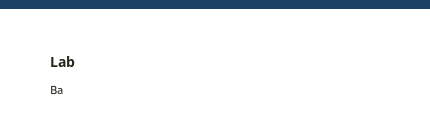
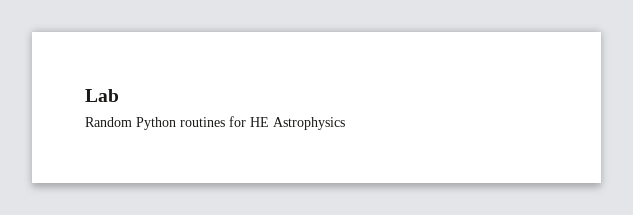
- Ba
+ Random Python routines for HE Astrophysics

